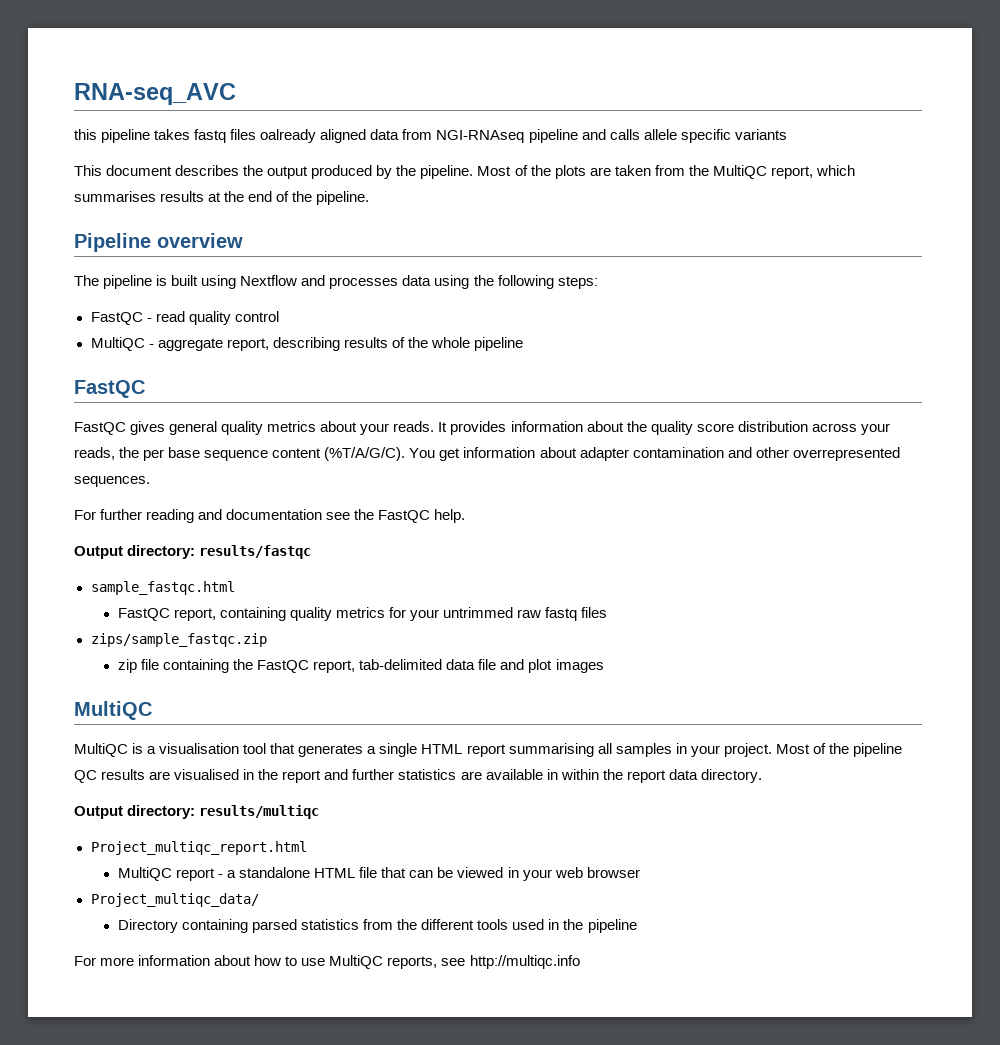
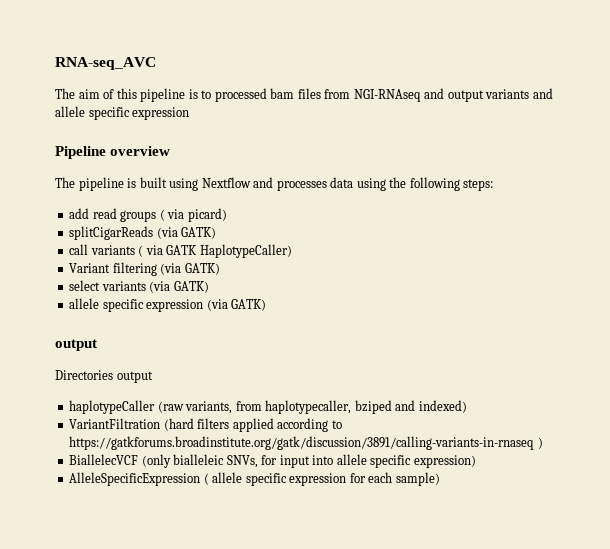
- this pipeline takes fastq files oalready aligned data from NGI-RNAseq pipeline and calls allele specific variants
- This document describes the output produced by the pipeline. Most of the plots are taken from the MultiQC report, which summarises results at the end of the pipeline.
+ The aim of this pipeline is to processed bam files from NGI-RNAseq and output variants and allele specific expression
- FastQC - read quality control
- MultiQC - aggregate report, describing results of the whole pipeline
- FastQC
- FastQC gives general quality metrics about your reads. It provides information about the quality score distribution across your reads, the per base sequence content (%T/A/G/C). You get information about adapter contamination and other overrepresented sequences.
- For further reading and documentation see the FastQC help.
- Output directory: results/fastqc
- sample_fastqc.html
- FastQC report, containing quality metrics for your untrimmed raw fastq files
- zips/sample_fastqc.zip
- zip file containing the FastQC report, tab-delimited data file and plot images
- MultiQC
- MultiQC is a visualisation tool that generates a single HTML report summarising all samples in your project. Most of the pipeline QC results are visualised in the report and further statistics are available in within the report data directory.
- Output directory: results/multiqc
- Project_multiqc_report.html
- MultiQC report - a standalone HTML file that can be viewed in your web browser
- Project_multiqc_data/
- Directory containing parsed statistics from the different tools used in the pipeline
- For more information about how to use MultiQC reports, see http://multiqc.info
+ add read groups ( via picard)
+ splitCigarReads (via GATK)
+ call variants ( via GATK HaplotypeCaller)
+ Variant filtering (via GATK)
+ select variants (via GATK)
+ allele specific expression (via GATK)
+ output
+ Directories output
+ haplotypeCaller (raw variants, from haplotypecaller, bziped and indexed)
+ VariantFiltration (hard filters applied according to https://gatkforums.broadinstitute.org/gatk/discussion/3891/calling-variants-in-rnaseq )
+ BiallelecVCF (only bialleleic SNVs, for input into allele specific expression)
+ AlleleSpecificExpression ( allele specific expression for each sample)

